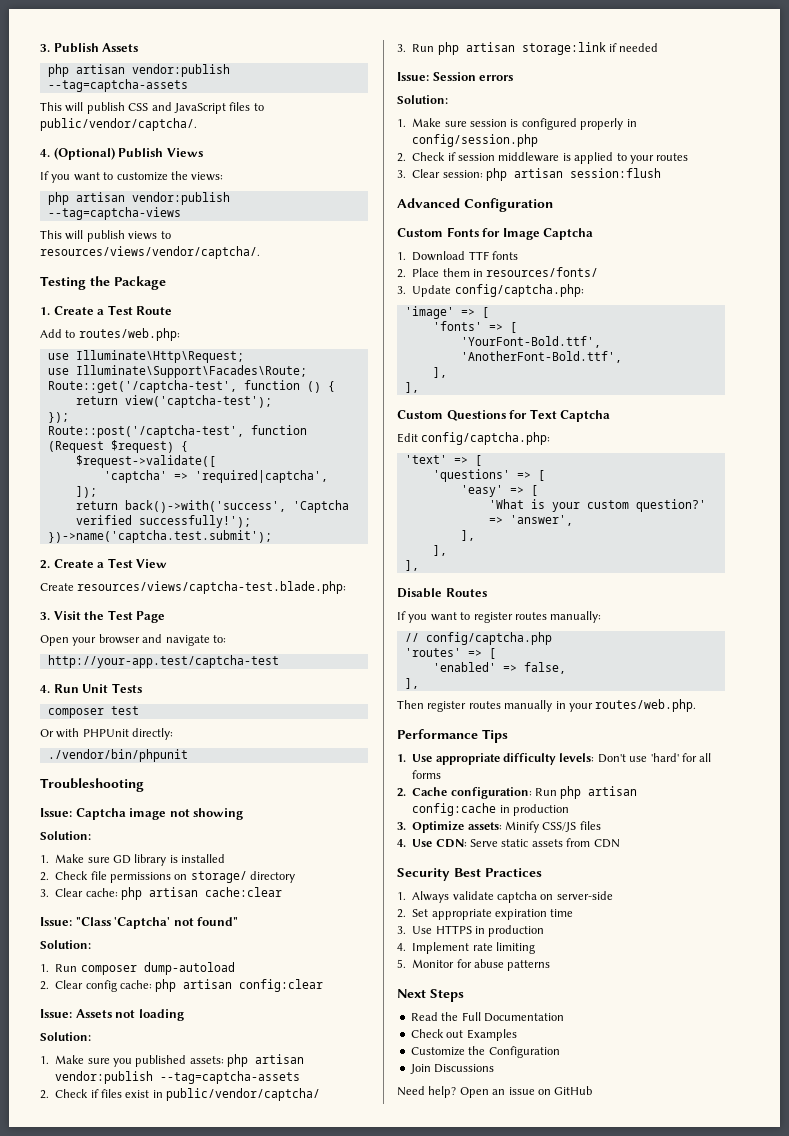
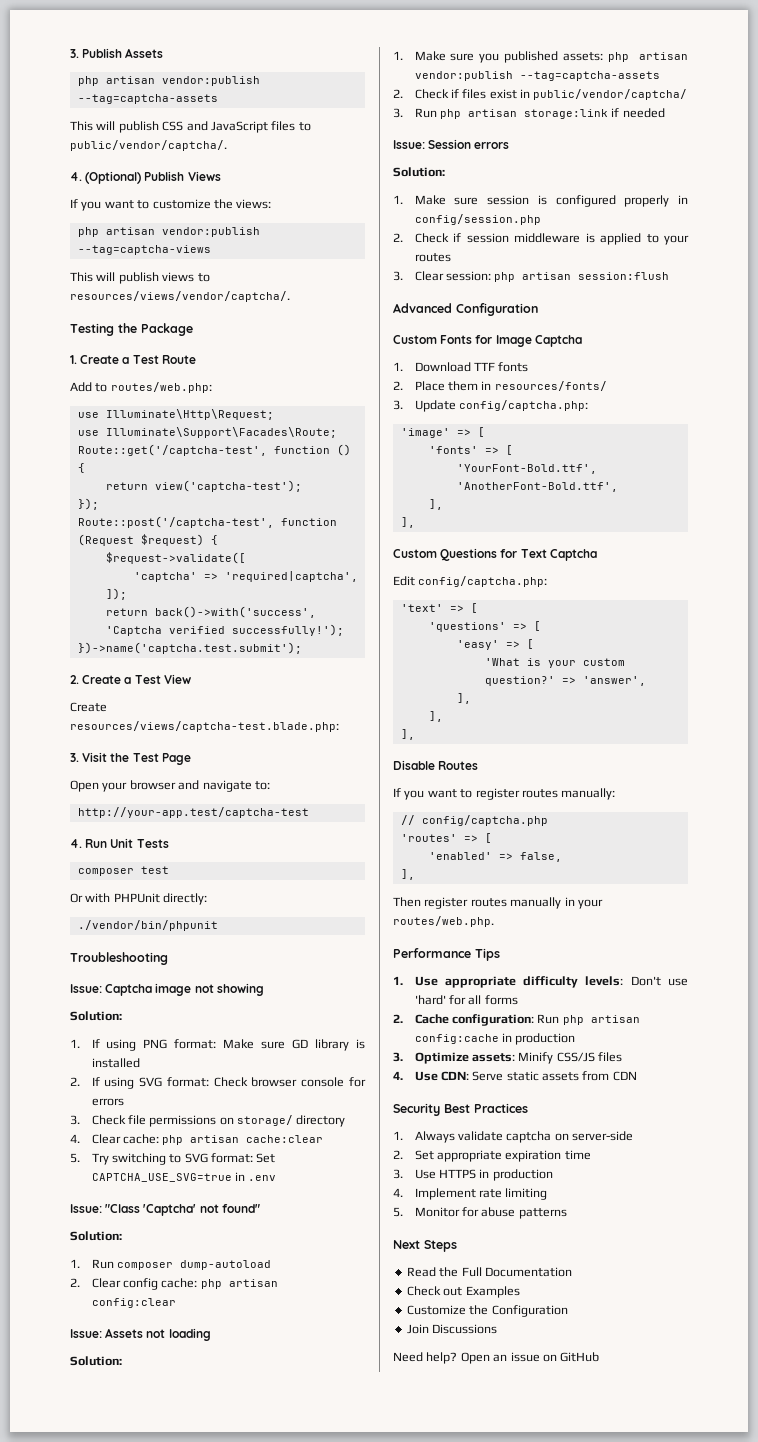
- 1. Make sure GD library is installed
+ 1. If using PNG format: Make sure GD library is installed
- 2. Check file permissions on storage/ directory
+ 2. If using SVG format: Check browser console for errors
+ 3. Check file permissions on storage/ directory
- 3. Clear cache: php artisan cache:clear
+ 4. Clear cache: php artisan cache:clear
+ 5. Try switching to SVG format: Set CAPTCHA_USE_SVG=true in .env

